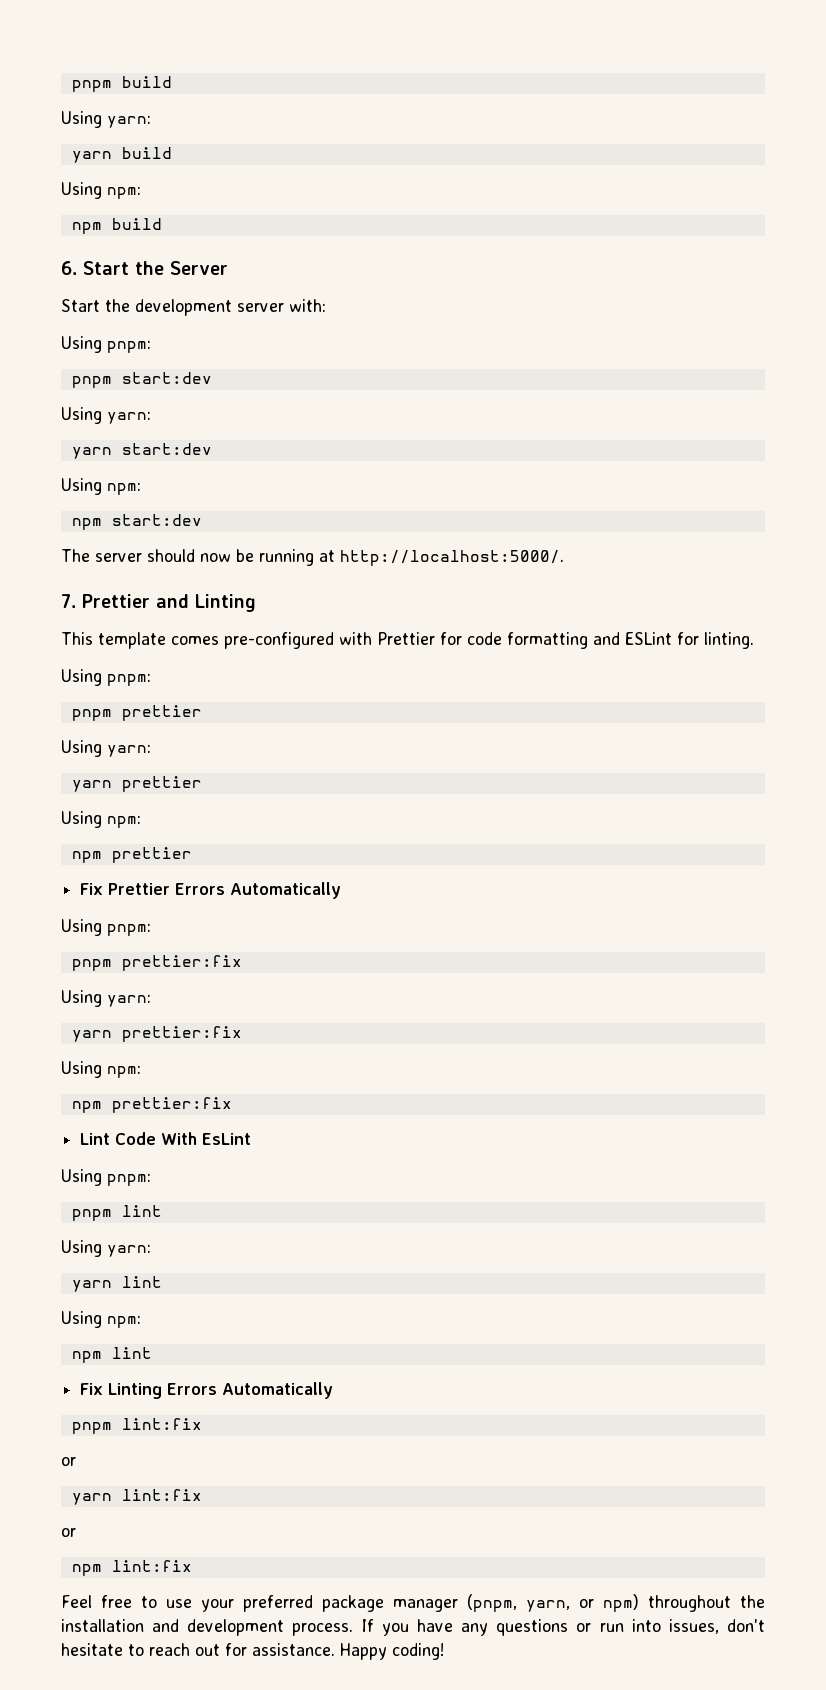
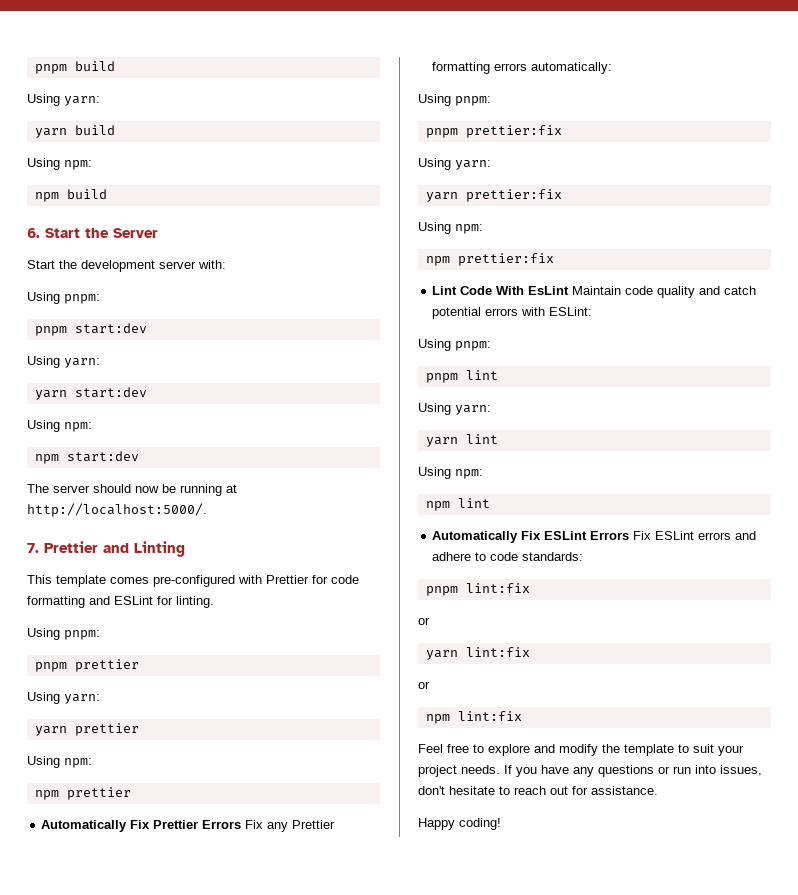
- Fix Prettier Errors Automatically
+ Automatically Fix Prettier Errors Fix any Prettier formatting errors automatically:
- Lint Code With EsLint
+ Lint Code With EsLint Maintain code quality and catch potential errors with ESLint:
- Fix Linting Errors Automatically
+ Automatically Fix ESLint Errors Fix ESLint errors and adhere to code standards:
- Feel free to use your preferred package manager (pnpm, yarn, or npm) throughout the installation and development process.
+ Feel free to explore and modify the template to suit your project needs.
- If you have any questions or run into issues, don't hesitate to reach out for assistance. Happy coding!
+ If you have any questions or run into issues, don't hesitate to reach out for assistance.
+ Happy coding!

